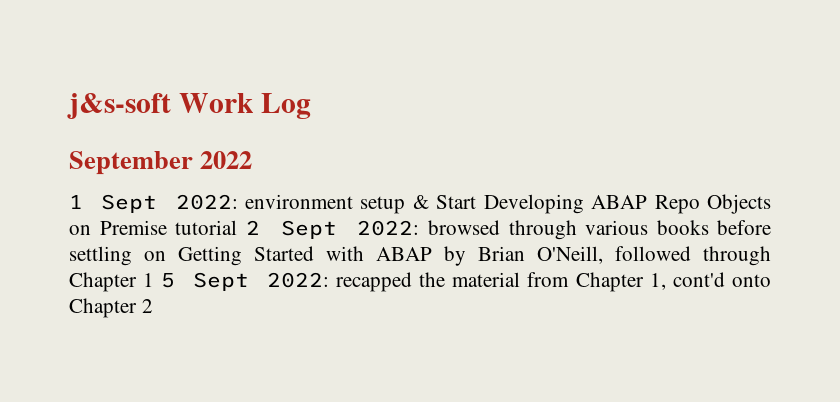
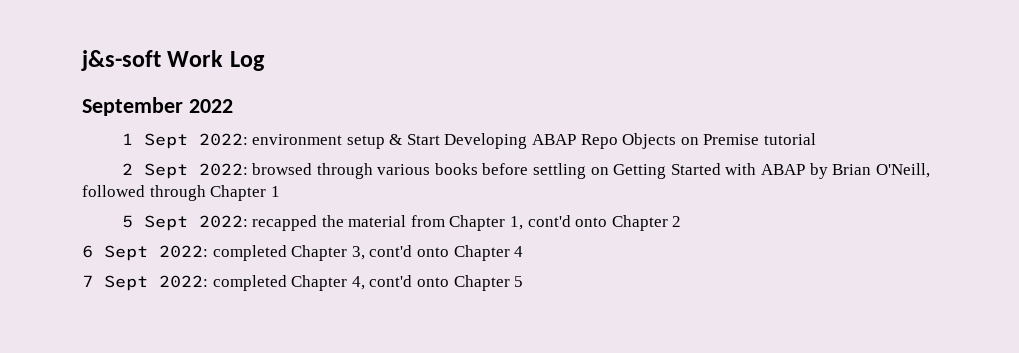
- 1 Sept 2022: environment setup & Start Developing ABAP Repo Objects on Premise tutorial 2 Sept 2022: browsed through various books before settling on Getting Started with ABAP by Brian O'Neill, followed through Chapter 1 5 Sept 2022: recapped the material from Chapter 1, cont'd onto Chapter 2
+ 1 Sept 2022: environment setup & Start Developing ABAP Repo Objects on Premise tutorial
+ 2 Sept 2022: browsed through various books before settling on Getting Started with ABAP by Brian O'Neill, followed through Chapter 1
+ 5 Sept 2022: recapped the material from Chapter 1, cont'd onto Chapter 2
+ 6 Sept 2022: completed Chapter 3, cont'd onto Chapter 4
+ 7 Sept 2022: completed Chapter 4, cont'd onto Chapter 5

